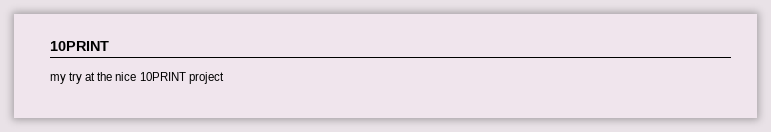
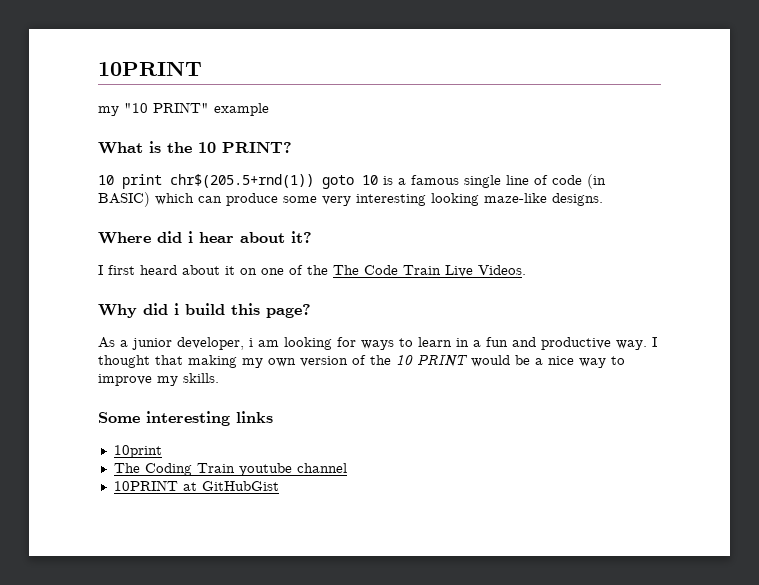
- my try at the nice 10PRINT project
+ my "10 PRINT" example
+ What is the 10 PRINT?
+ 10 print chr$(205.5+rnd(1)) goto 10 is a famous single line of code (in BASIC) which can produce some very interesting looking maze-like designs.
+ Where did i hear about it?
+ I first heard about it on one of the The Code Train Live Videos.
+ Why did i build this page?
+ As a junior developer, i am looking for ways to learn in a fun and productive way. I thought that making my own version of the 10 PRINT would be a nice way to improve my skills.
+ Some interesting links
+ 10print
+ The Coding Train youtube channel
+ 10PRINT at GitHubGist

